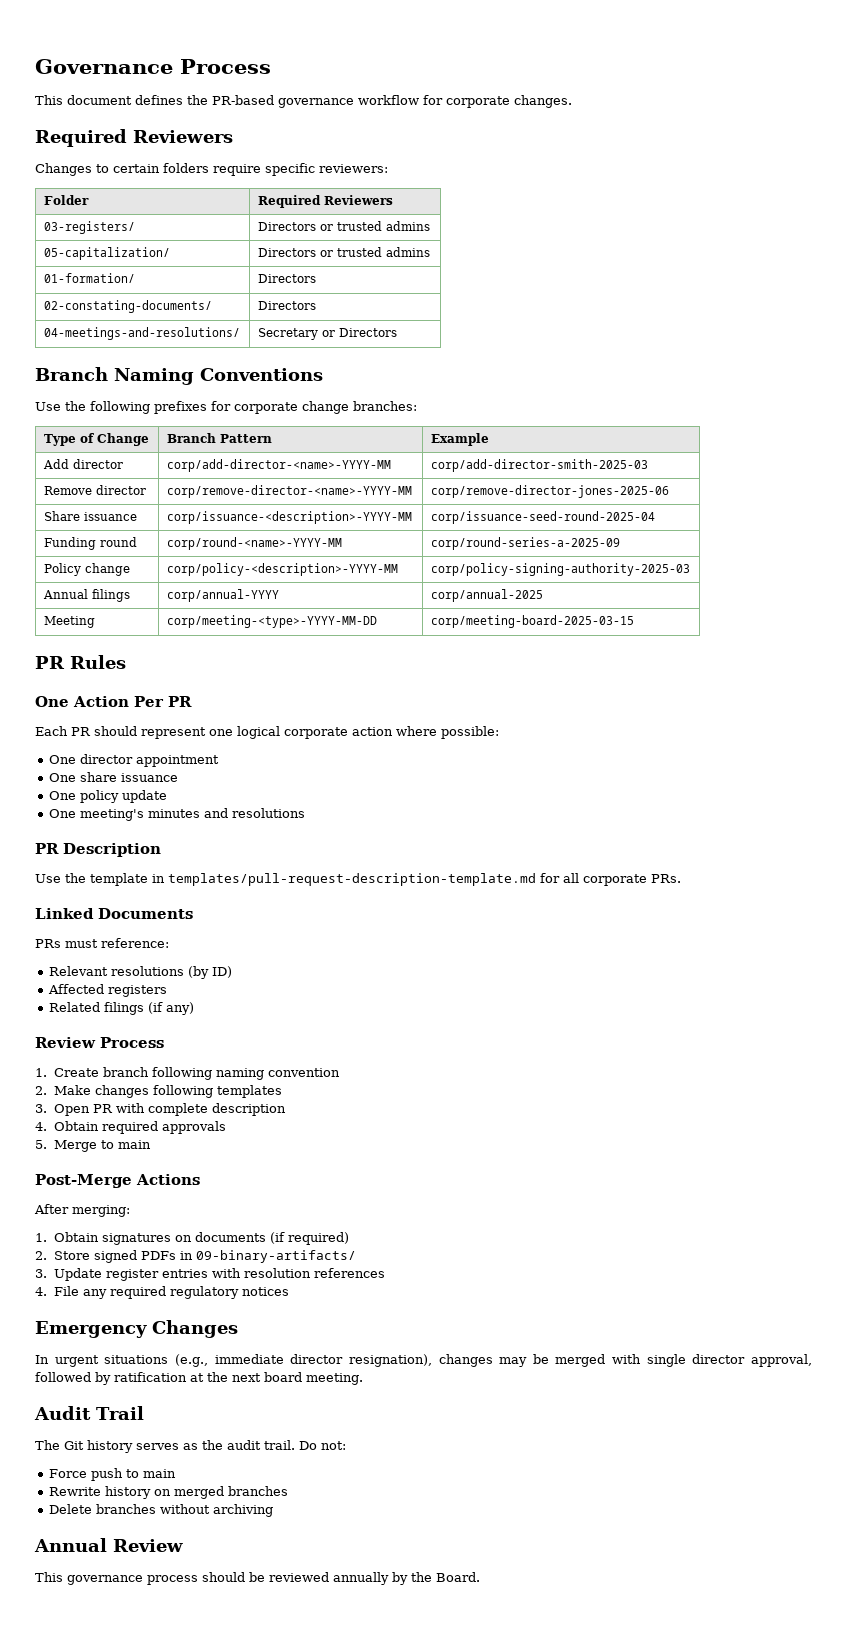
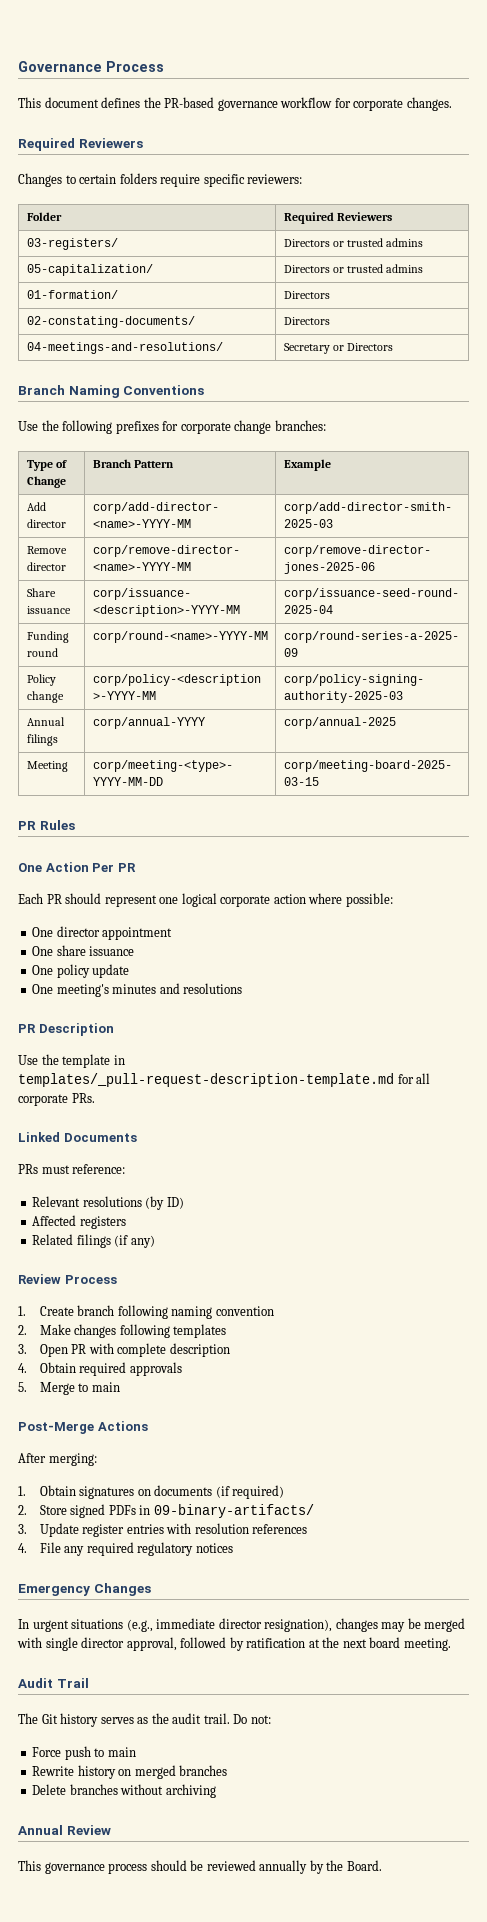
- Use the template in templates/pull-request-description-template.md for all corporate PRs.
+ Use the template in templates/_pull-request-description-template.md for all corporate PRs.

